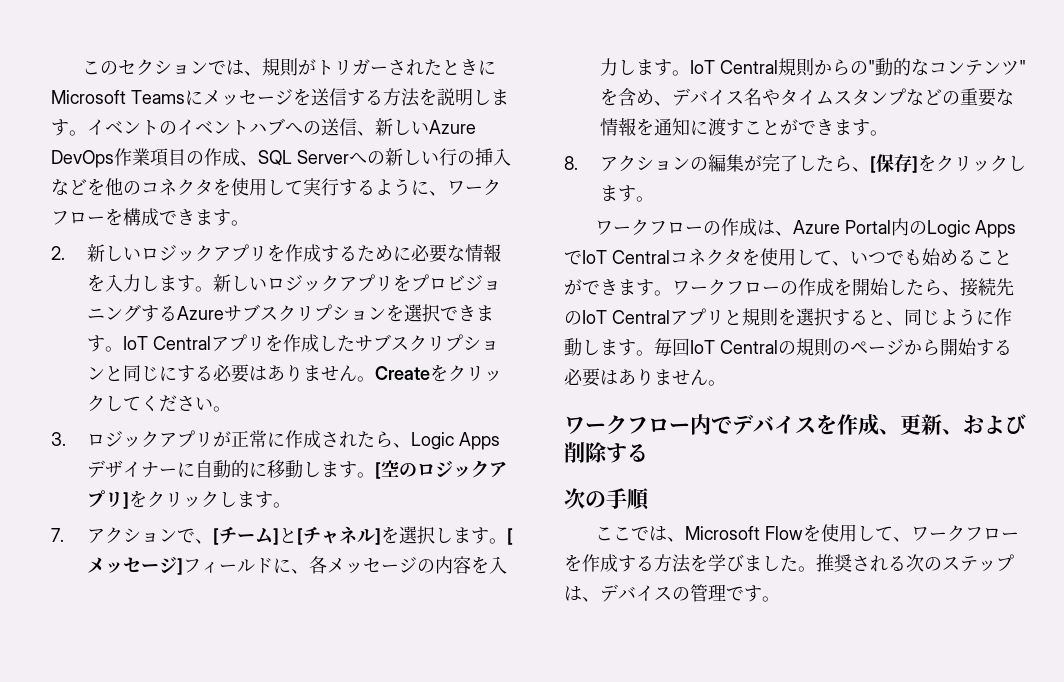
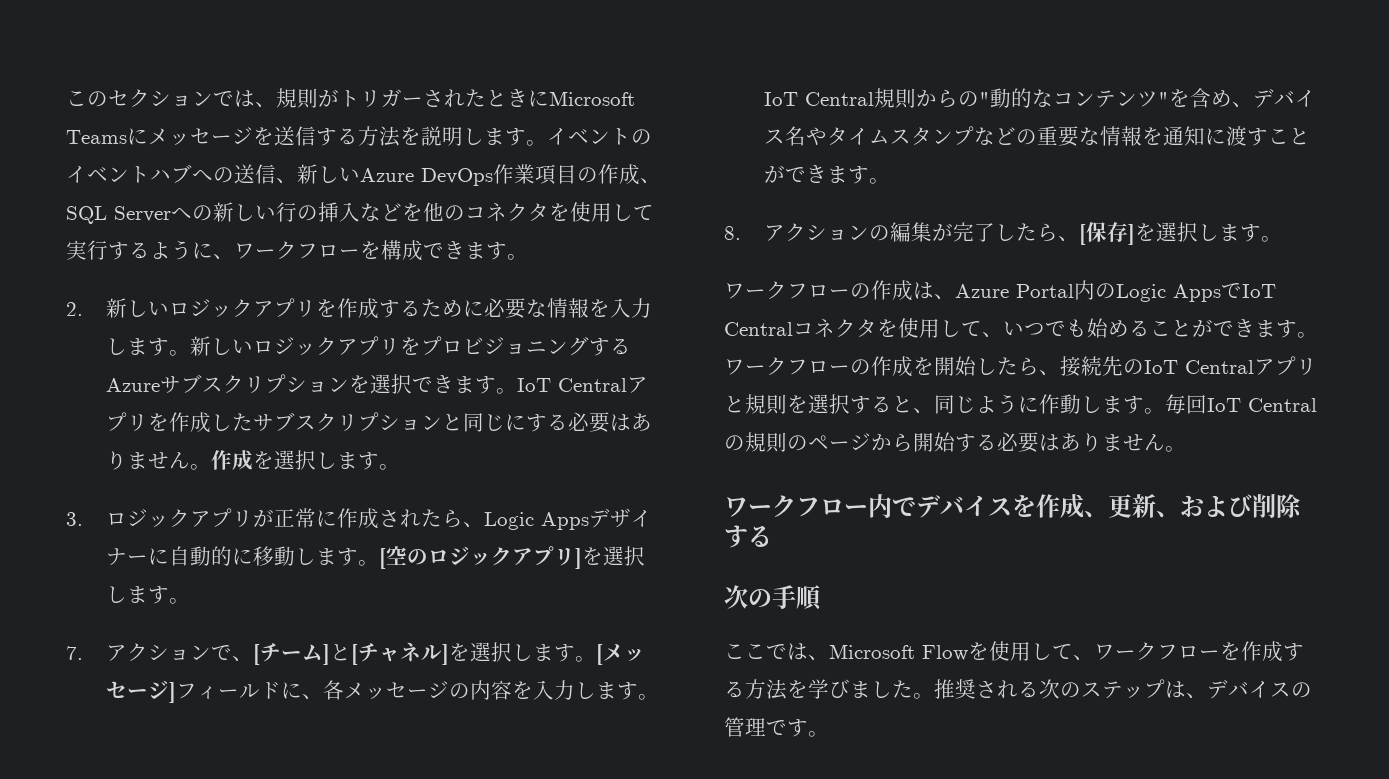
- Createをクリックしてください。
+ 作成を選択します。
- [空のロジックアプリ]をクリックします。
+ [空のロジックアプリ]を選択します。
- 8.アクションの編集が完了したら、[保存]をクリックします。
+ 8.アクションの編集が完了したら、[保存]を選択します。

